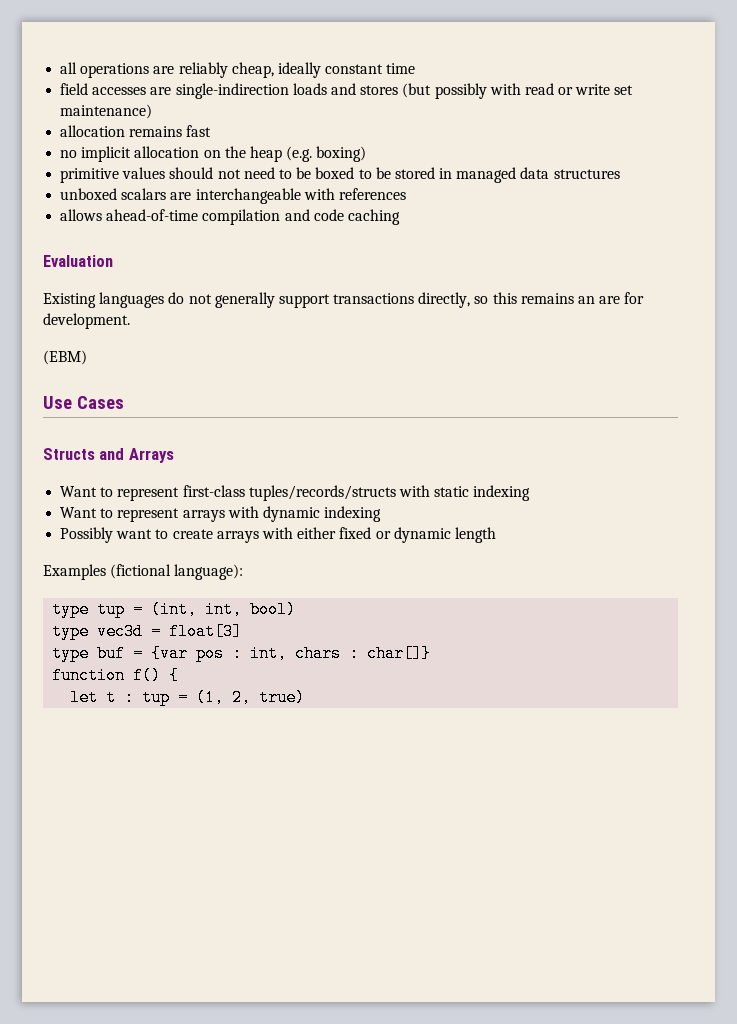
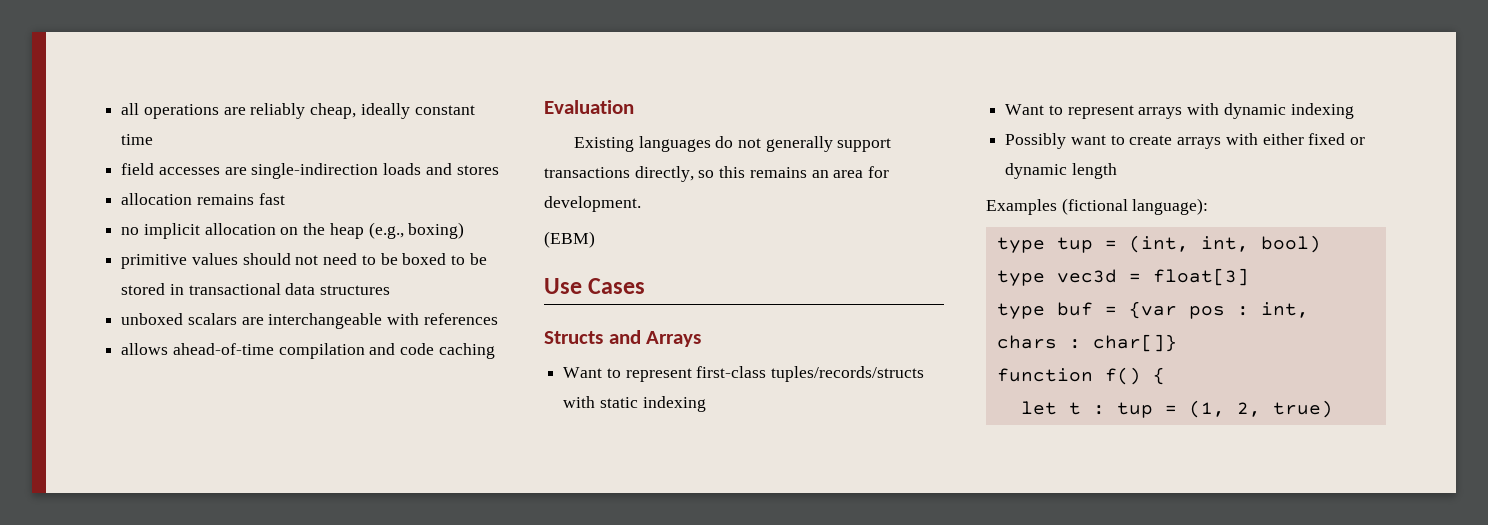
- field accesses are single-indirection loads and stores (but possibly with read or write set maintenance)
+ field accesses are single-indirection loads and stores
- no implicit allocation on the heap (e.g. boxing)
+ no implicit allocation on the heap (e.g., boxing)
- primitive values should not need to be boxed to be stored in managed data structures
+ primitive values should not need to be boxed to be stored in transactional data structures
- Existing languages do not generally support transactions directly, so this remains an are for development.
+ Existing languages do not generally support transactions directly, so this remains an area for development.

